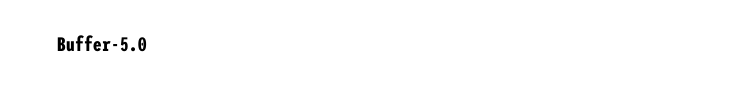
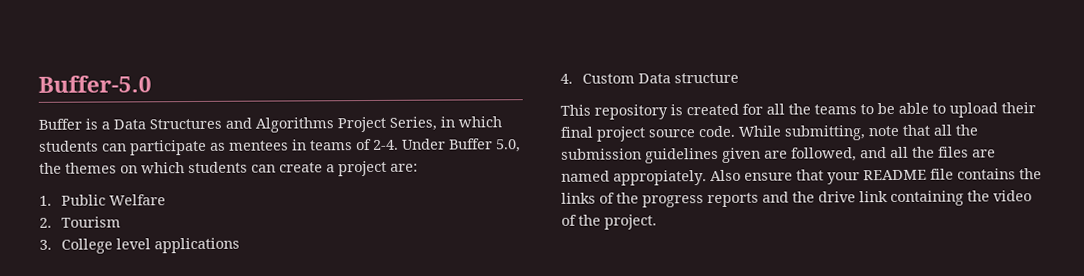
+ Buffer is a Data Structures and Algorithms Project Series, in which students can participate as mentees in teams of 2-4. Under Buffer 5.0, the themes on which students can create a project are:
+ 1. Public Welfare
+ 2. Tourism
+ 3. College level applications
+ 4. Custom Data structure
+ This repository is created for all the teams to be able to upload their final project source code. While submitting, note that all the submission guidelines given are followed, and all the files are named appropiately. Also ensure that your README file contains the links of the progress reports and the drive link containing the video of the project.

